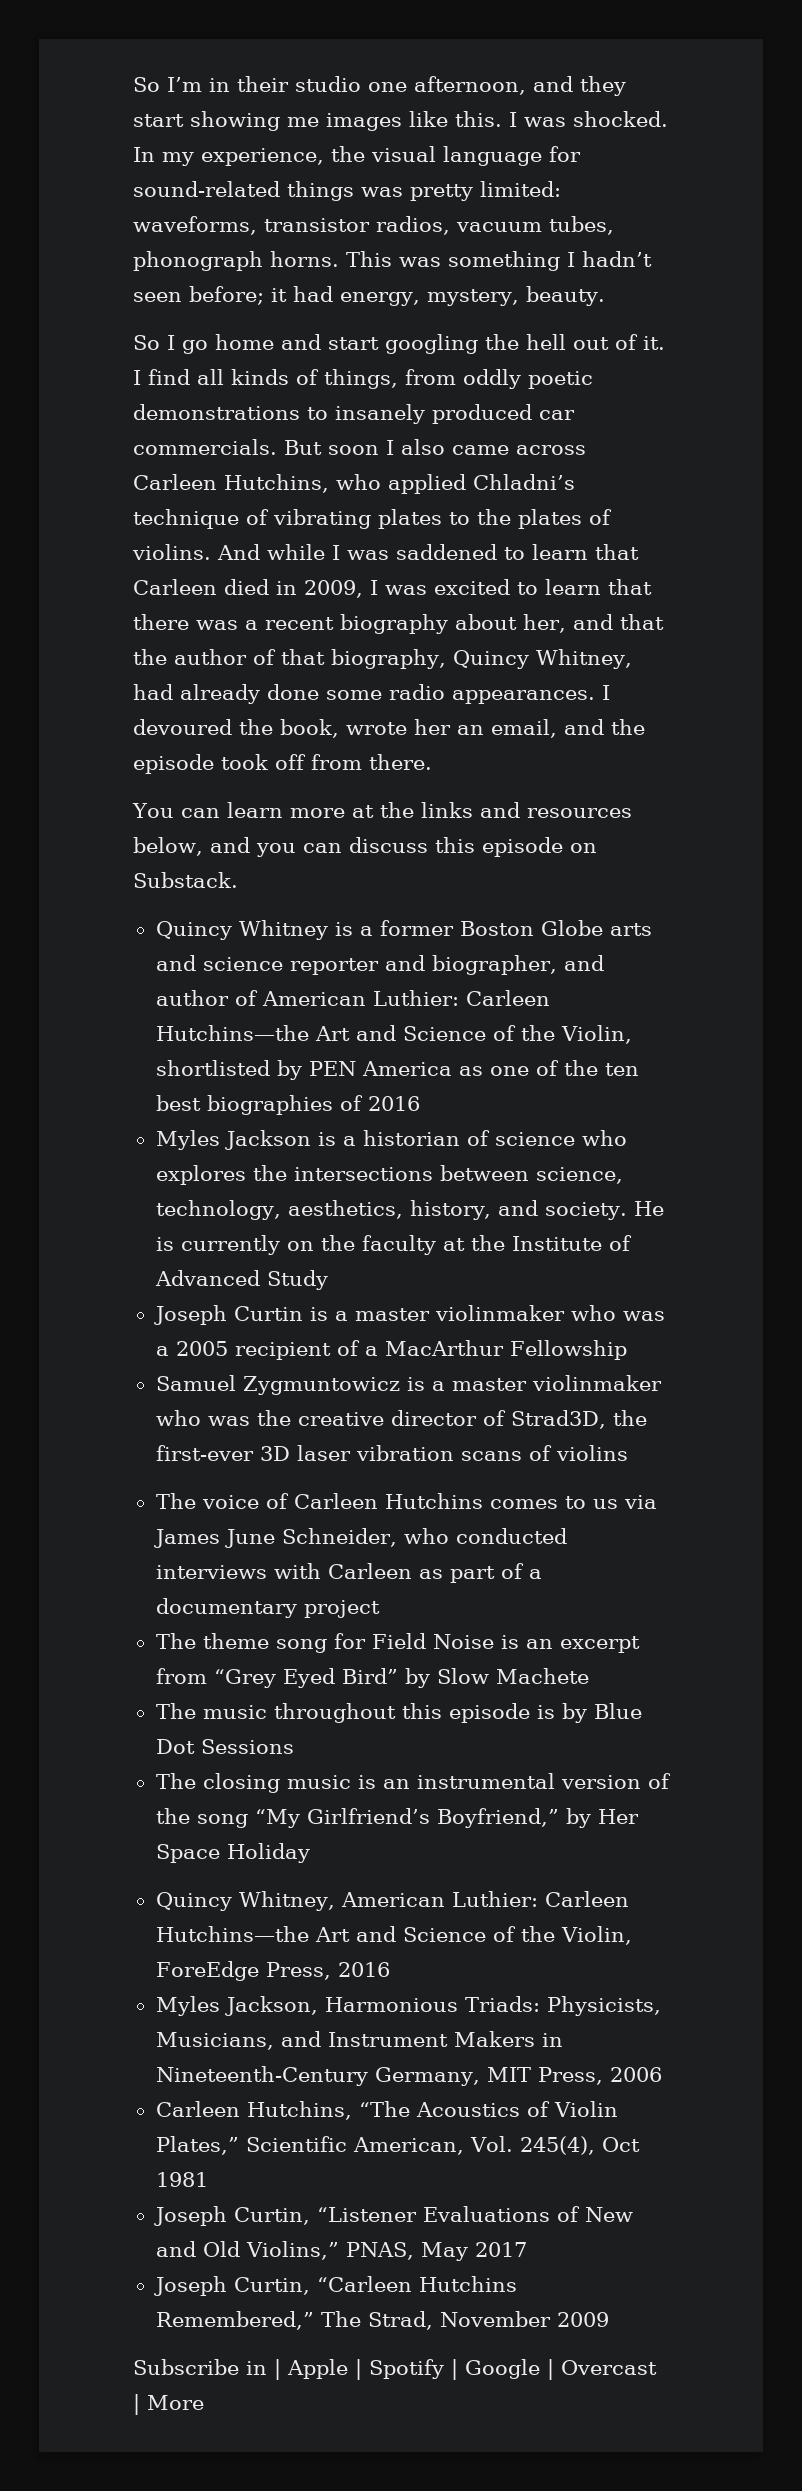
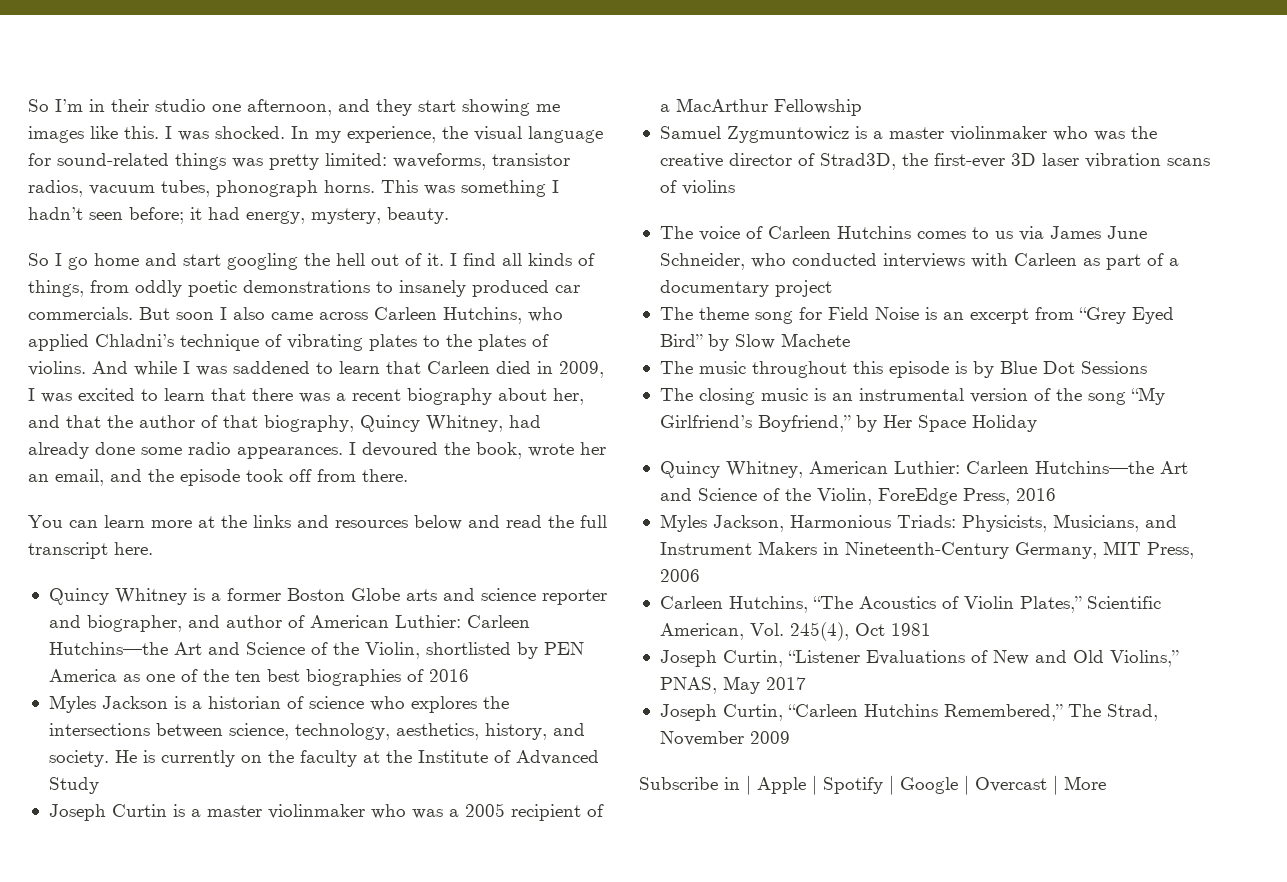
- You can learn more at the links and resources below, and you can discuss this episode on Substack.
+ You can learn more at the links and resources below and read the full transcript here.

